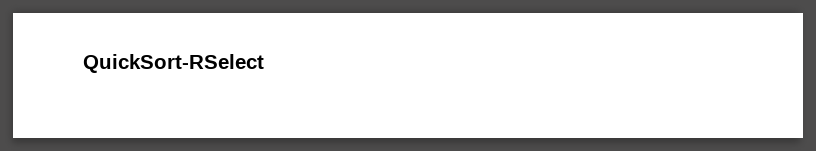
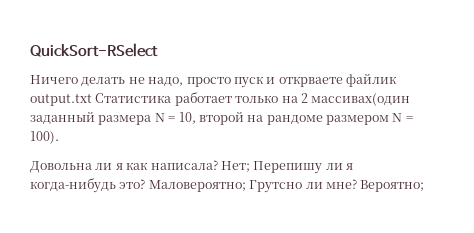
+ Ничего делать не надо, просто пуск и открваете файлик output.txt Статистика работает только на 2 массивах(один заданный размера N = 10, второй на рандоме размером N = 100).
+ Довольна ли я как написала? Нет; Перепишу ли я когда-нибудь это? Маловероятно; Грутсно ли мне? Вероятно;

